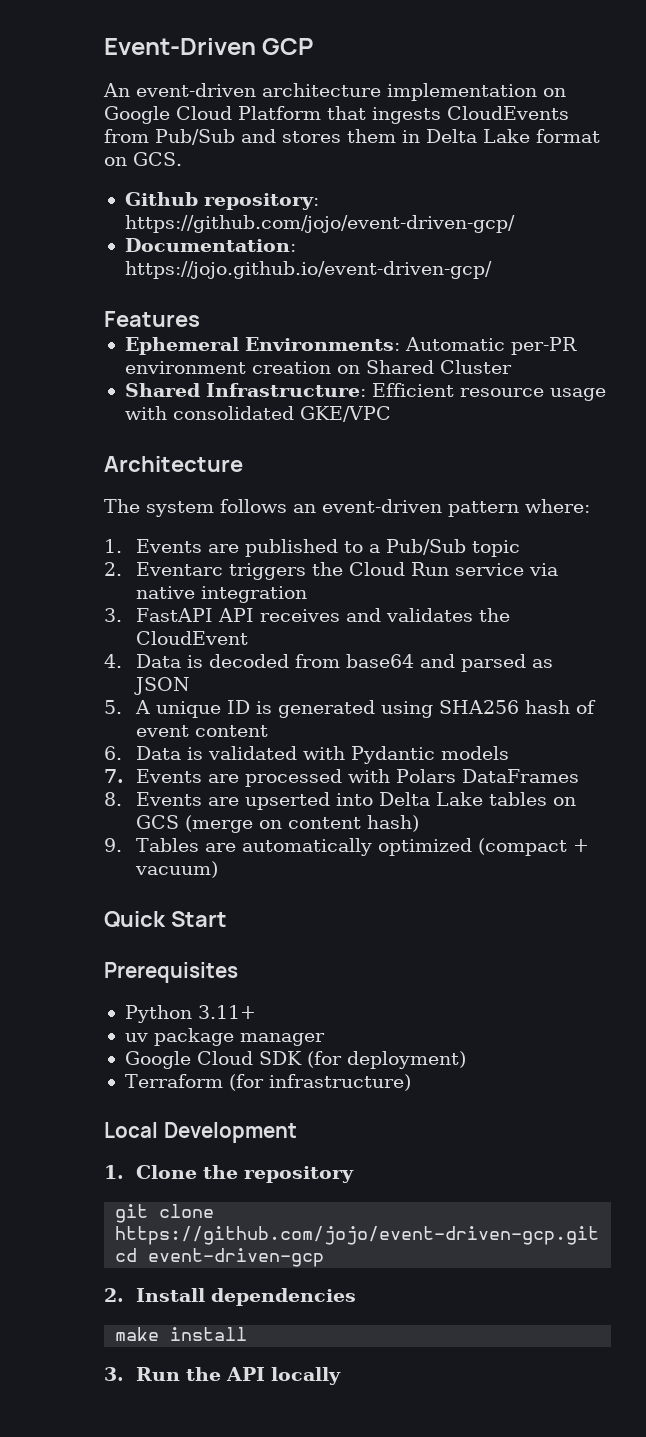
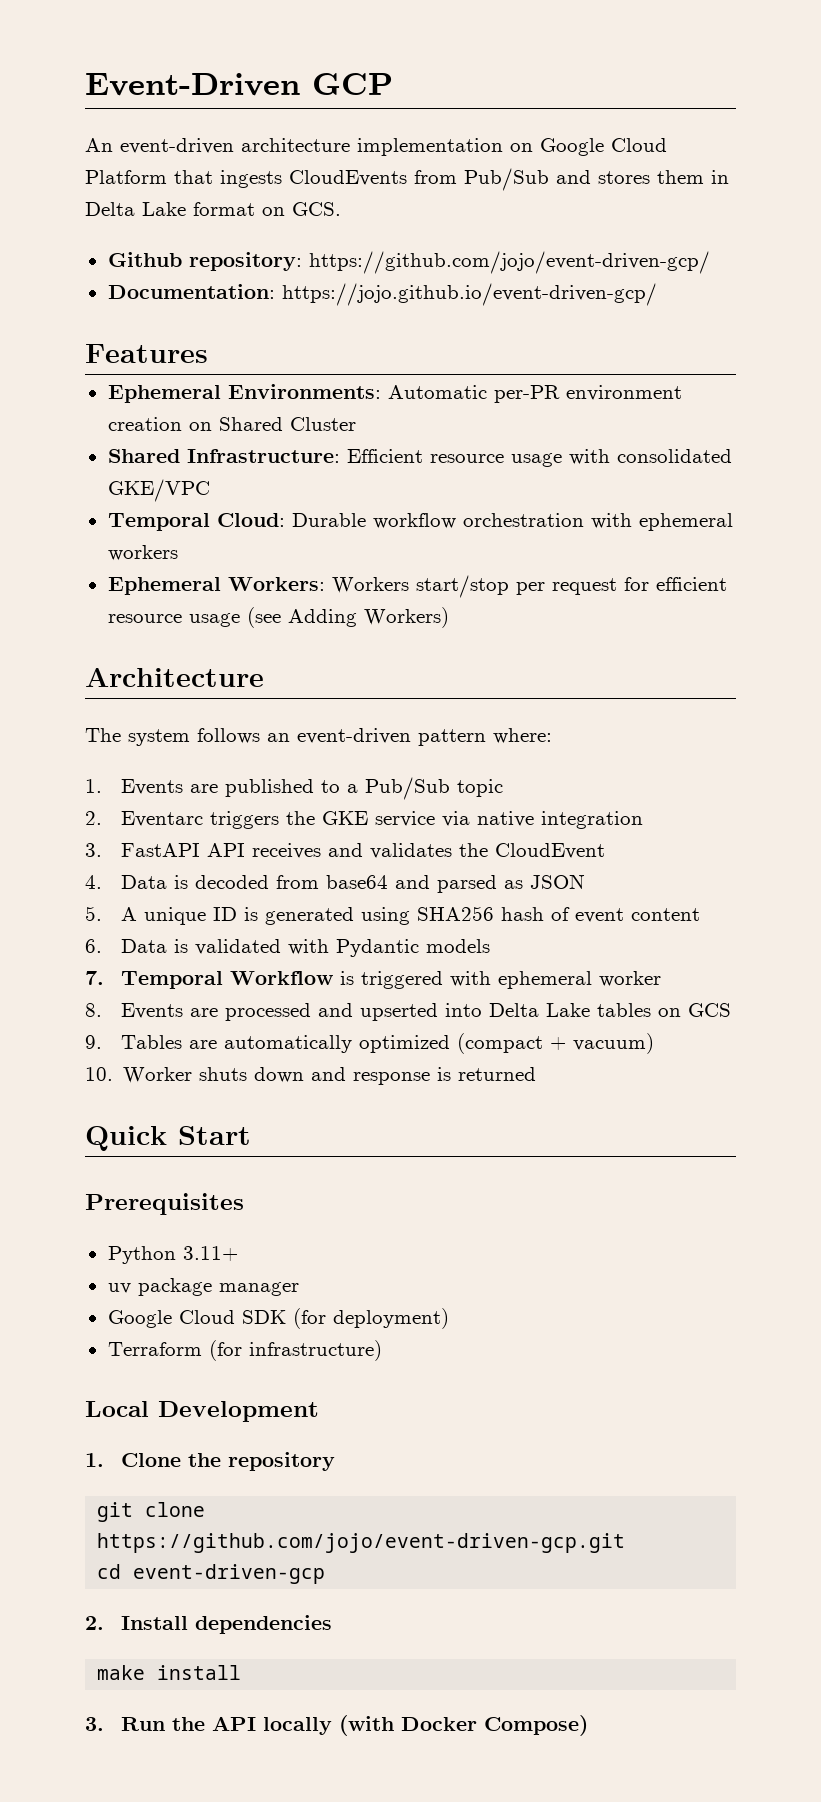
+ Temporal Cloud: Durable workflow orchestration with ephemeral workers
+ Ephemeral Workers: Workers start/stop per request for efficient resource usage (see Adding Workers)
- 2. Eventarc triggers the Cloud Run service via native integration
+ 2. Eventarc triggers the GKE service via native integration
- 7. Events are processed with Polars DataFrames
+ 7. Temporal Workflow is triggered with ephemeral worker
- 8. Events are upserted into Delta Lake tables on GCS (merge on content hash)
+ 8. Events are processed and upserted into Delta Lake tables on GCS
+ 10. Worker shuts down and response is returned
- 3. Run the API locally
+ 3. Run the API locally (with Docker Compose)

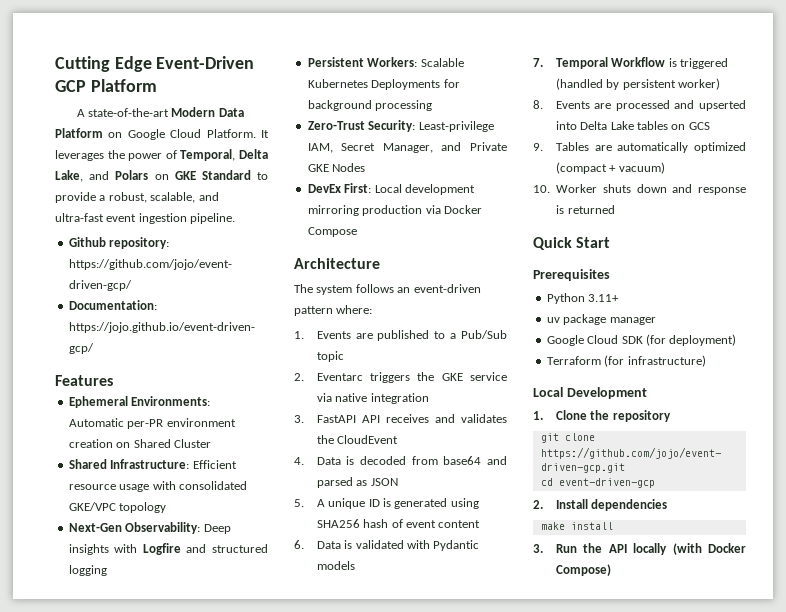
- Event-Driven GCP
- An event-driven architecture implementation on Google Cloud Platform that ingests CloudEvents from Pub/Sub and stores them in Delta Lake format on GCS.
+ Cutting Edge Event-Driven GCP Platform
+ A state-of-the-art Modern Data Platform on Google Cloud Platform. It leverages the power of Temporal, Delta Lake, and Polars on GKE Standard to provide a robust, scalable, and ultra-fast event ingestion pipeline.
- Shared Infrastructure: Efficient resource usage with consolidated GKE/VPC
- Temporal Cloud: Durable workflow orchestration with ephemeral workers
- Ephemeral Workers: Workers start/stop per request for efficient resource usage (see Adding Workers)
+ Shared Infrastructure: Efficient resource usage with consolidated GKE/VPC topology
+ Next-Gen Observability: Deep insights with Logfire and structured logging
+ Persistent Workers: Scalable Kubernetes Deployments for background processing
+ Zero-Trust Security: Least-privilege IAM, Secret Manager, and Private GKE Nodes
+ DevEx First: Local development mirroring production via Docker Compose
- 7. Temporal Workflow is triggered with ephemeral worker
+ 7. Temporal Workflow is triggered (handled by persistent worker)

